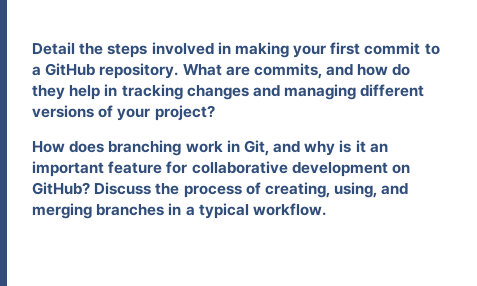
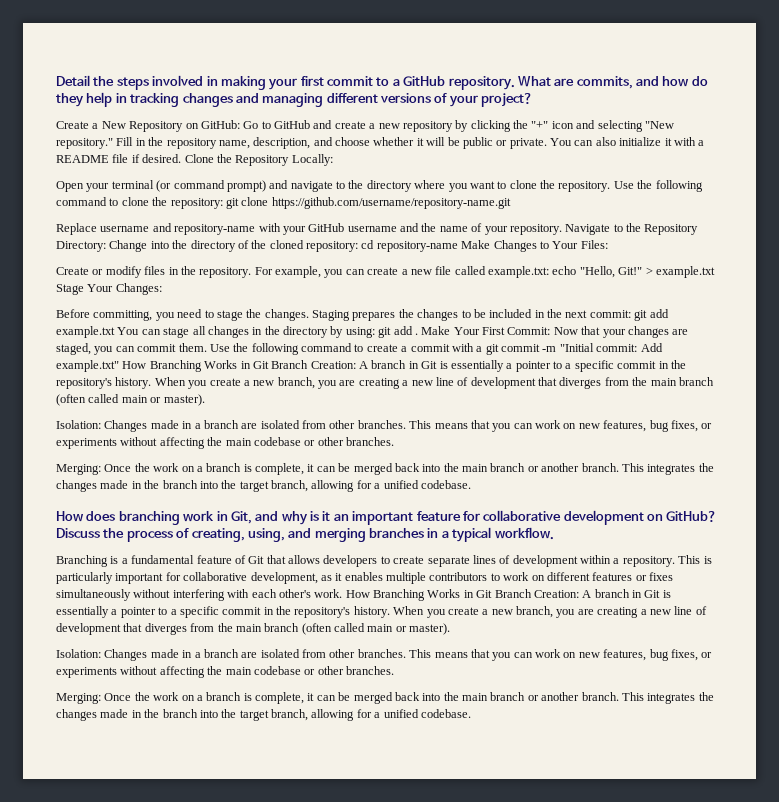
+ Create a New Repository on GitHub: Go to GitHub and create a new repository by clicking the "+" icon and selecting "New repository." Fill in the repository name, description, and choose whether it will be public or private. You can also initialize it with a README file if desired. Clone the Repository Locally:
+ Open your terminal (or command prompt) and navigate to the directory where you want to clone the repository. Use the following command to clone the repository: git clone https://github.com/username/repository-name.git
+ Replace username and repository-name with your GitHub username and the name of your repository. Navigate to the Repository Directory: Change into the directory of the cloned repository: cd repository-name Make Changes to Your Files:
+ Create or modify files in the repository. For example, you can create a new file called example.txt: echo "Hello, Git!" > example.txt Stage Your Changes:
+ Before committing, you need to stage the changes. Staging prepares the changes to be included in the next commit: git add example.txt You can stage all changes in the directory by using: git add . Make Your First Commit: Now that your changes are staged, you can commit them. Use the following command to create a commit with a git commit -m "Initial commit: Add example.txt" How Branching Works in Git Branch Creation: A branch in Git is essentially a pointer to a specific commit in the repository's history. When you create a new branch, you are creating a new line of development that diverges from the main branch (often called main or master).
+ Isolation: Changes made in a branch are isolated from other branches. This means that you can work on new features, bug fixes, or experiments without affecting the main codebase or other branches.
+ Merging: Once the work on a branch is complete, it can be merged back into the main branch or another branch. This integrates the changes made in the branch into the target branch, allowing for a unified codebase.
+ Branching is a fundamental feature of Git that allows developers to create separate lines of development within a repository. This is particularly important for collaborative development, as it enables multiple contributors to work on different features or fixes simultaneously without interfering with each other's work. How Branching Works in Git Branch Creation: A branch in Git is essentially a pointer to a specific commit in the repository's history. When you create a new branch, you are creating a new line of development that diverges from the main branch (often called main or master).
+ Isolation: Changes made in a branch are isolated from other branches. This means that you can work on new features, bug fixes, or experiments without affecting the main codebase or other branches.
+ Merging: Once the work on a branch is complete, it can be merged back into the main branch or another branch. This integrates the changes made in the branch into the target branch, allowing for a unified codebase.

